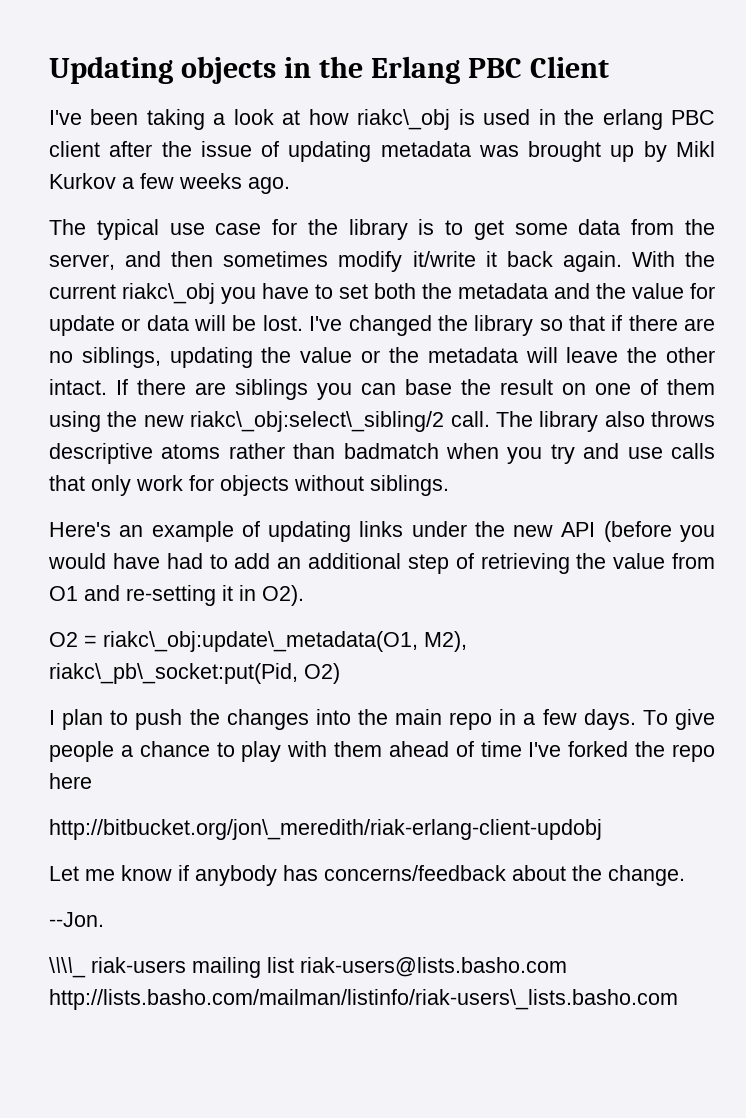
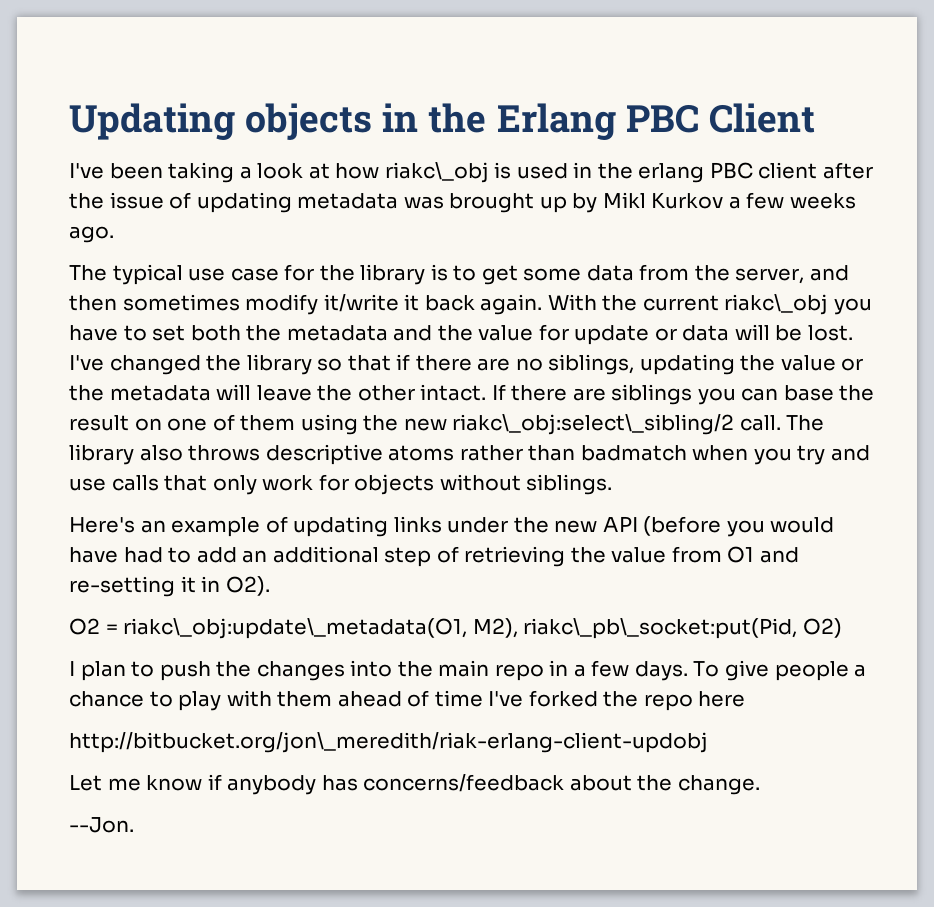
- \\\\_ riak-users mailing list riak-users@lists.basho.com http://lists.basho.com/mailman/listinfo/riak-users\_lists.basho.com

